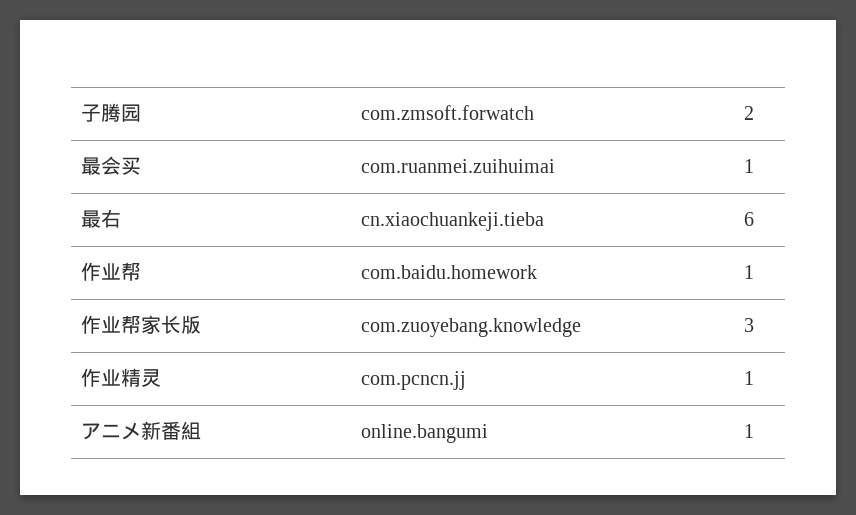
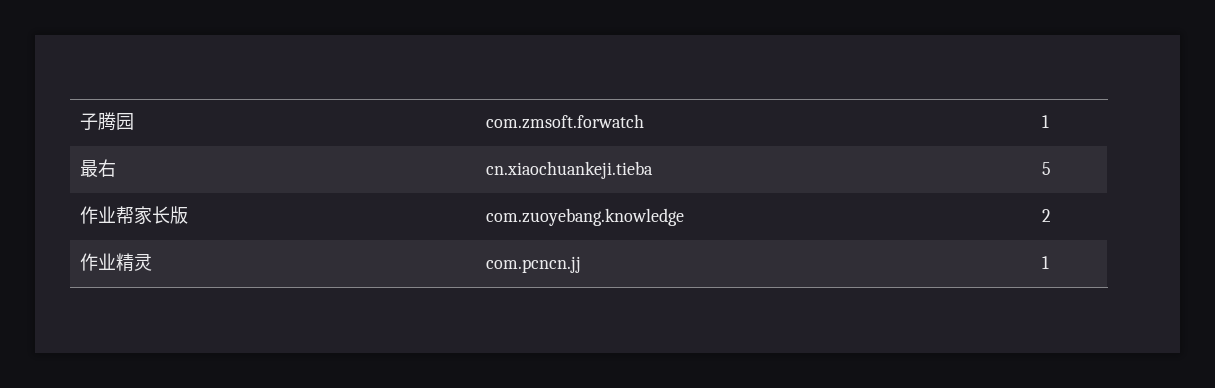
- 子腾园 | com.zmsoft.forwatch | 2
- 最会买 | com.ruanmei.zuihuimai | 1
+ 子腾园 | com.zmsoft.forwatch | 1
- 最右 | cn.xiaochuankeji.tieba | 6
- 作业帮 | com.baidu.homework | 1
+ 最右 | cn.xiaochuankeji.tieba | 5
- 作业帮家长版 | com.zuoyebang.knowledge | 3
+ 作业帮家长版 | com.zuoyebang.knowledge | 2
- アニメ新番組 | online.bangumi | 1

